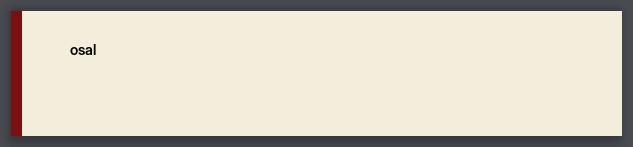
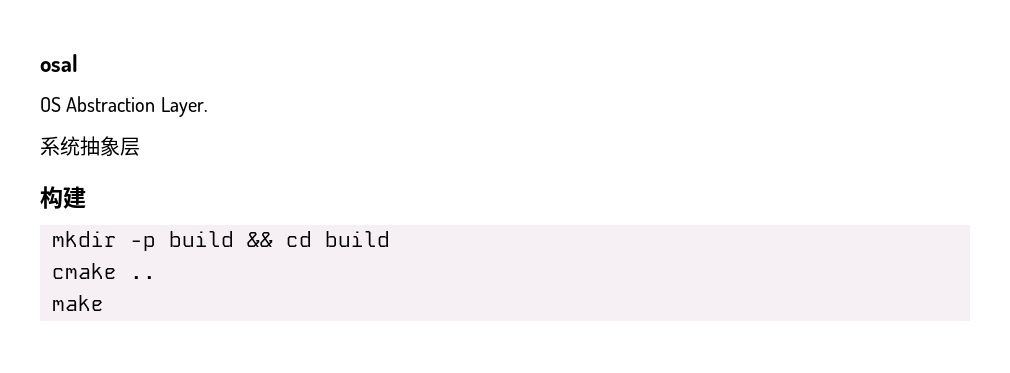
+ OS Abstraction Layer.
+ 系统抽象层
+ 构建
+ mkdir -p build && cd build
+ cmake ..
+ make

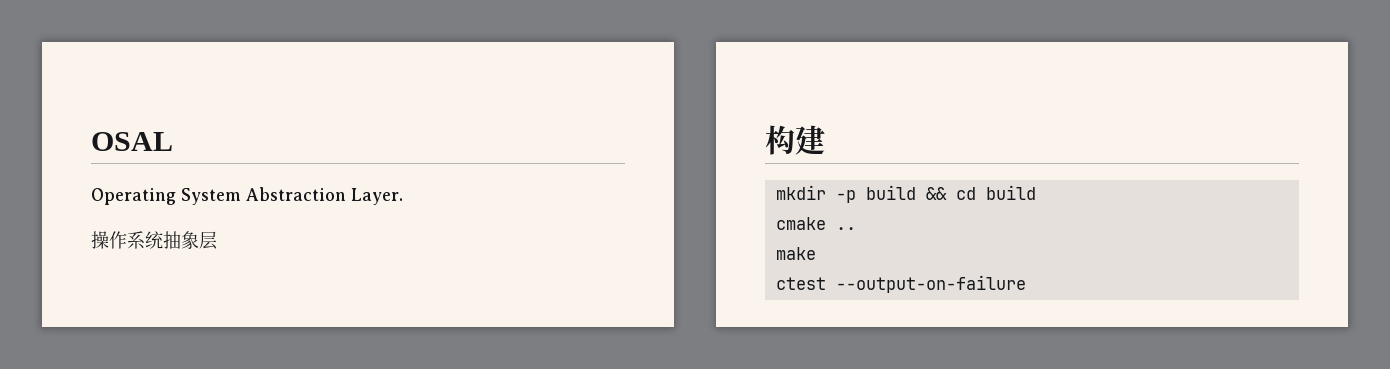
- osal
- OS Abstraction Layer.
+ OSAL
+ Operating System Abstraction Layer.
- 系统抽象层
+ 操作系统抽象层
+ ctest --output-on-failure

